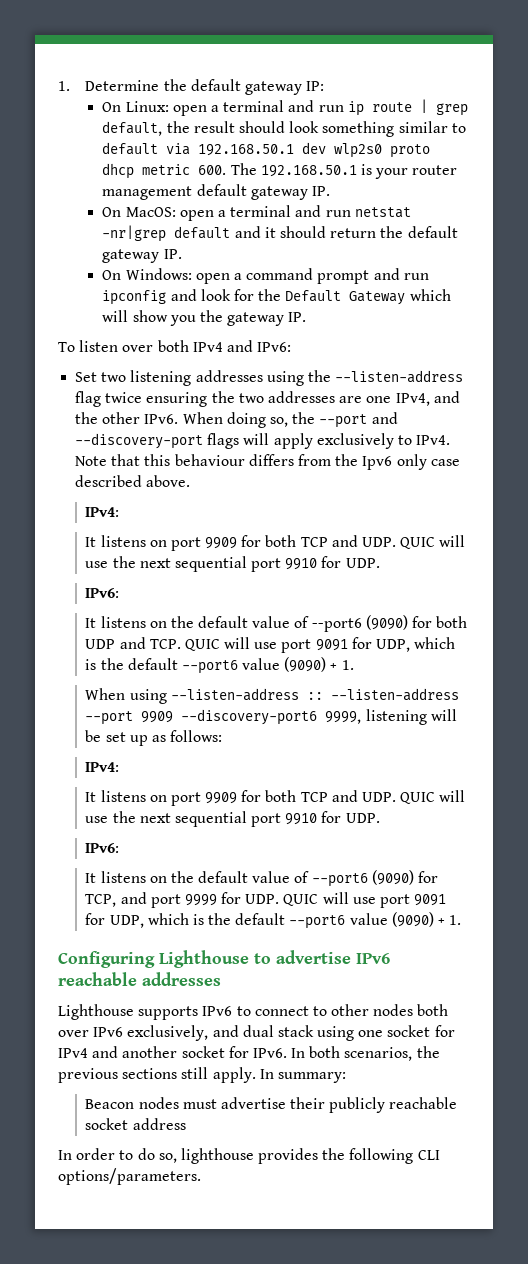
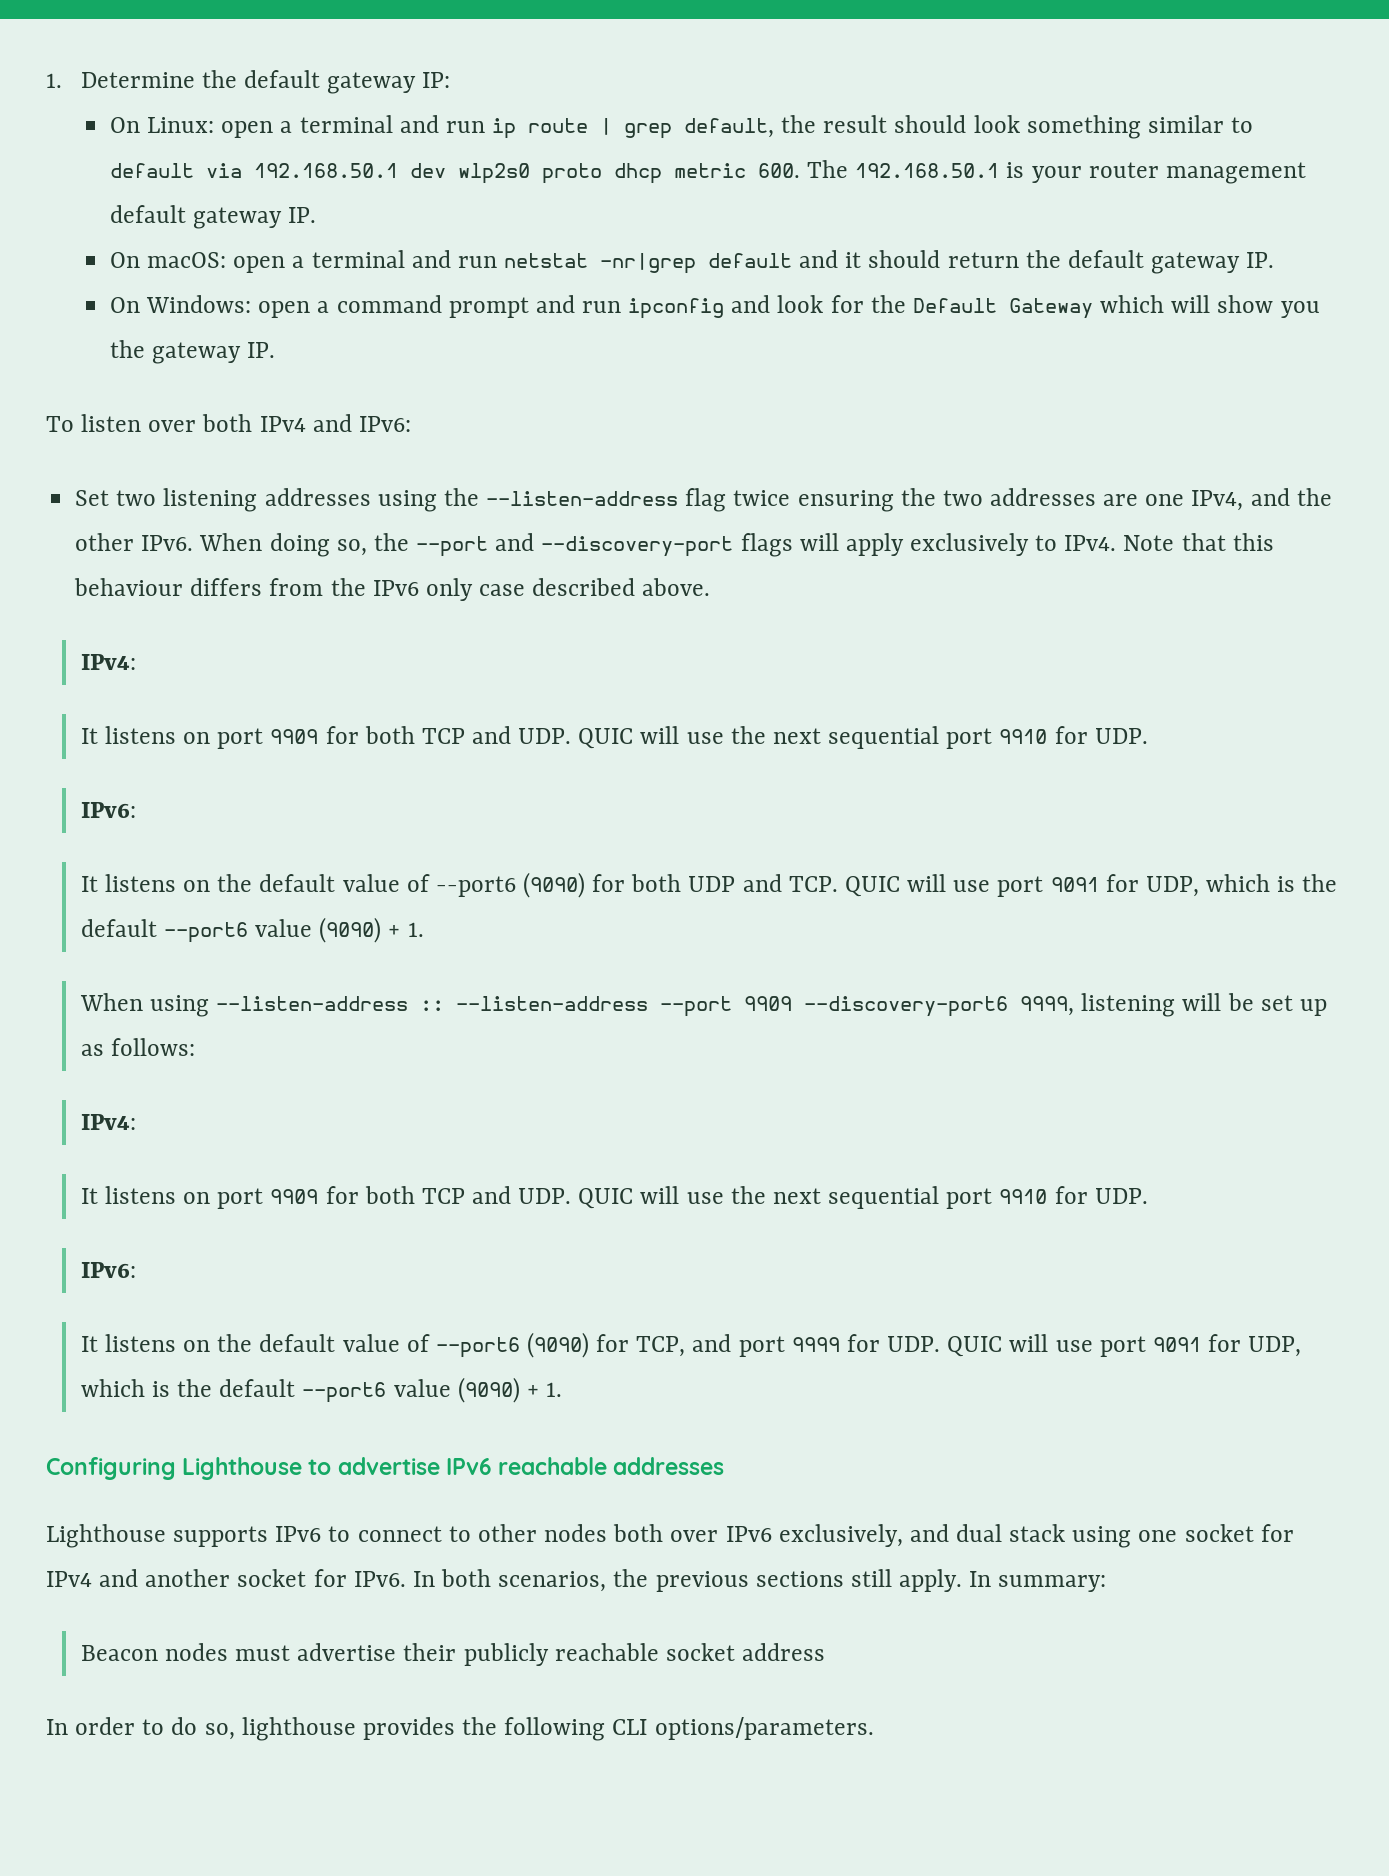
- On MacOS: open a terminal and run netstat -nr|grep default and it should return the default gateway IP.
+ On macOS: open a terminal and run netstat -nr|grep default and it should return the default gateway IP.
- Note that this behaviour differs from the Ipv6 only case described above.
+ Note that this behaviour differs from the IPv6 only case described above.

